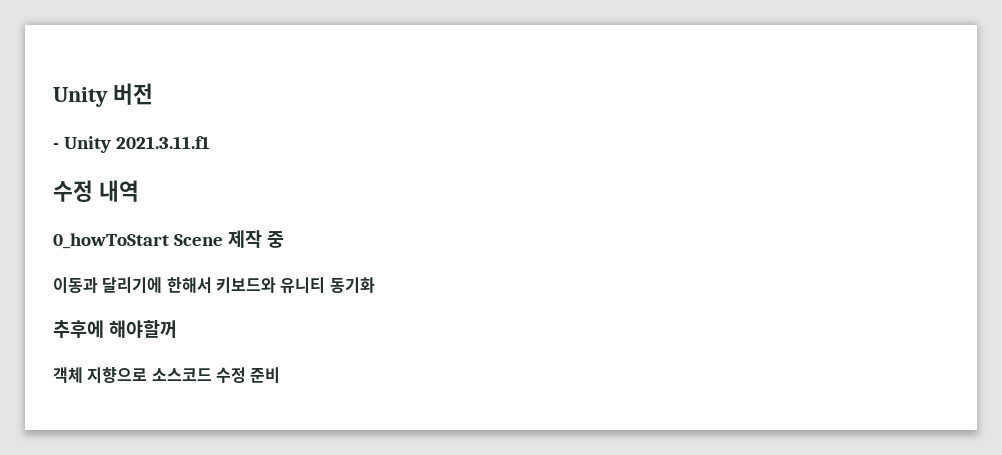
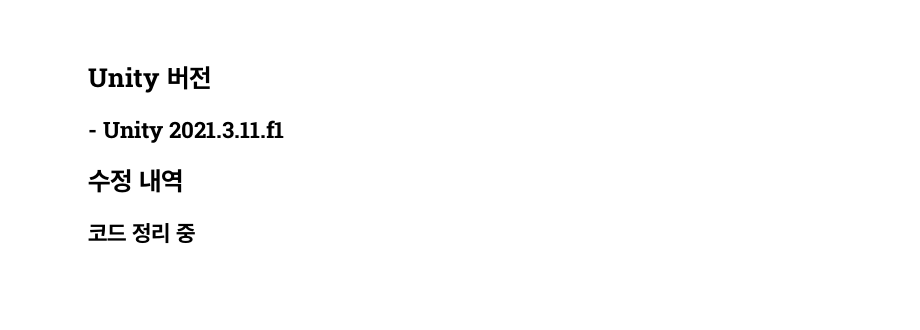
- 0_howToStart Scene 제작 중
- 이동과 달리기에 한해서 키보드와 유니티 동기화
- 추후에 해야할꺼
- 객체 지향으로 소스코드 수정 준비
+ 코드 정리 중

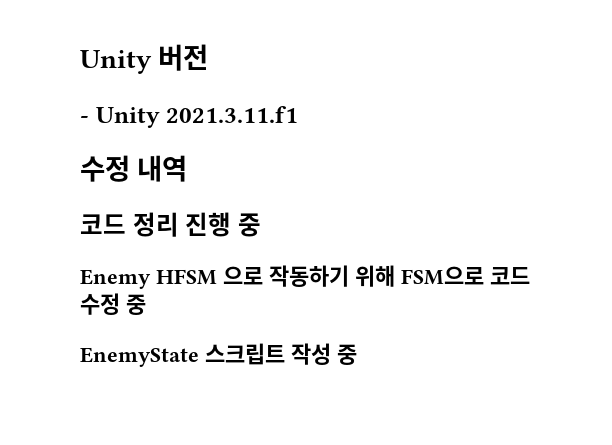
- 코드 정리 중
+ 코드 정리 진행 중
+ Enemy HFSM 으로 작동하기 위해 FSM으로 코드 수정 중
+ EnemyState 스크립트 작성 중

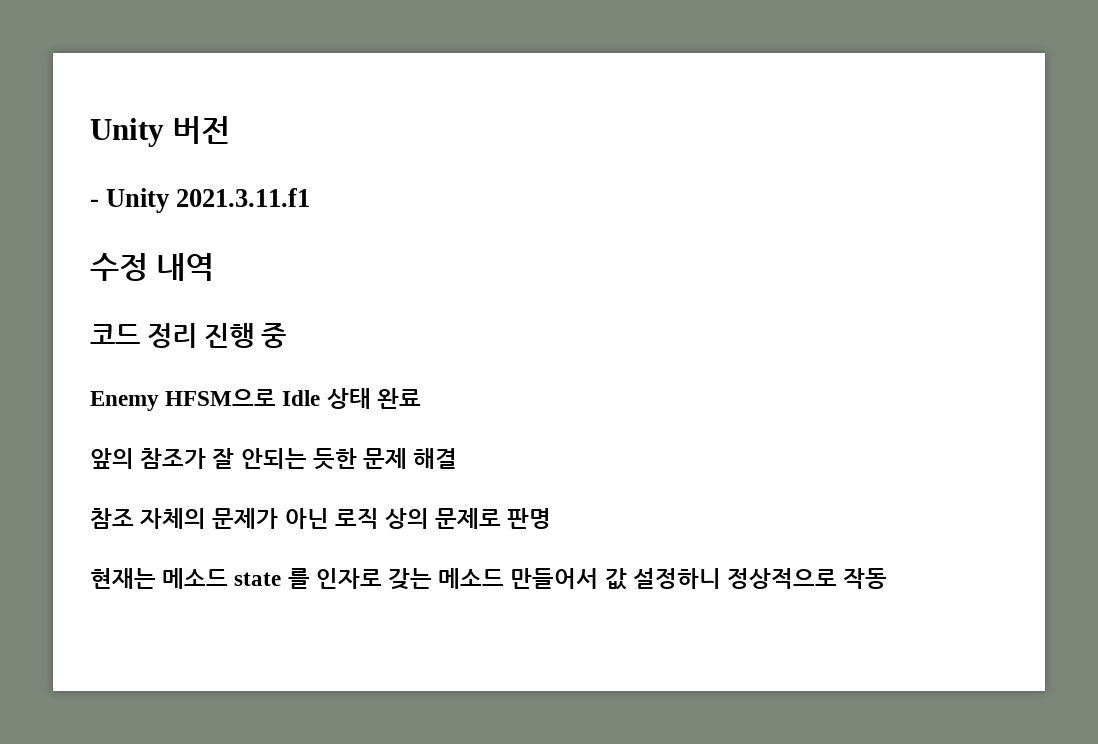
- Enemy HFSM 으로 작동하기 위해 FSM으로 코드 수정 중
- EnemyState 스크립트 작성 중
+ Enemy HFSM으로 Idle 상태 완료
+ 앞의 참조가 잘 안되는 듯한 문제 해결
+ 참조 자체의 문제가 아닌 로직 상의 문제로 판명
+ 현재는 메소드 state 를 인자로 갖는 메소드 만들어서 값 설정하니 정상적으로 작동

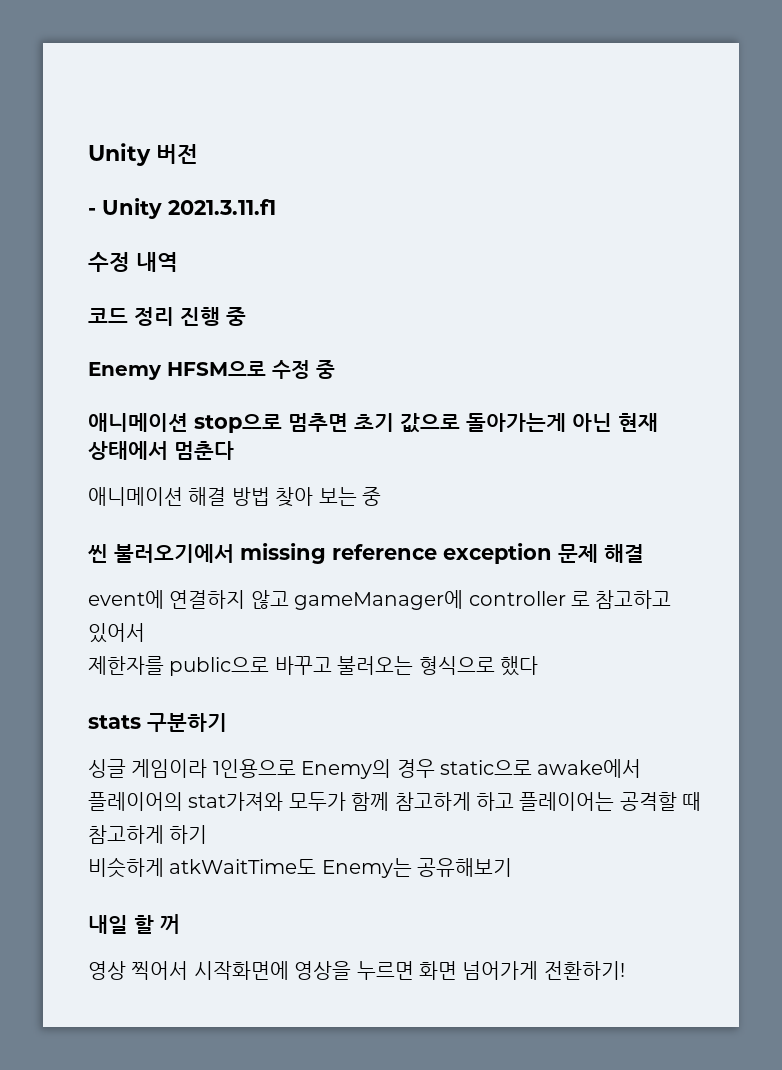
- Enemy HFSM으로 Idle 상태 완료
- 앞의 참조가 잘 안되는 듯한 문제 해결
- 참조 자체의 문제가 아닌 로직 상의 문제로 판명
- 현재는 메소드 state 를 인자로 갖는 메소드 만들어서 값 설정하니 정상적으로 작동
+ Enemy HFSM으로 수정 중
+ 애니메이션 stop으로 멈추면 초기 값으로 돌아가는게 아닌 현재 상태에서 멈춘다
+ 애니메이션 해결 방법 찾아 보는 중
+ 씬 불러오기에서 missing reference exception 문제 해결
+ event에 연결하지 않고 gameManager에 controller 로 참고하고 있어서
+ 제한자를 public으로 바꾸고 불러오는 형식으로 했다
+ stats 구분하기
+ 싱글 게임이라 1인용으로 Enemy의 경우 static으로 awake에서 플레이어의 stat가져와 모두가 함께 참고하게 하고 플레이어는 공격할 때 참고하게 하기
+ 비슷하게 atkWaitTime도 Enemy는 공유해보기
+ 내일 할 꺼
+ 영상 찍어서 시작화면에 영상을 누르면 화면 넘어가게 전환하기!

